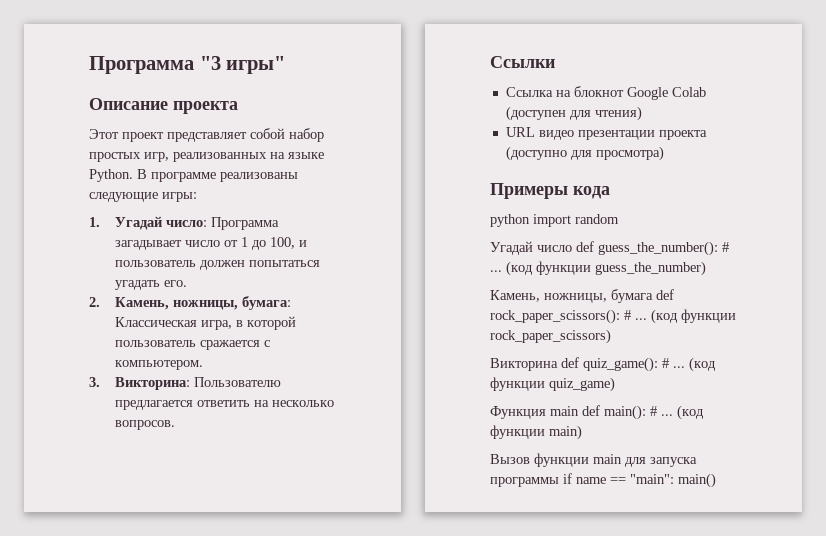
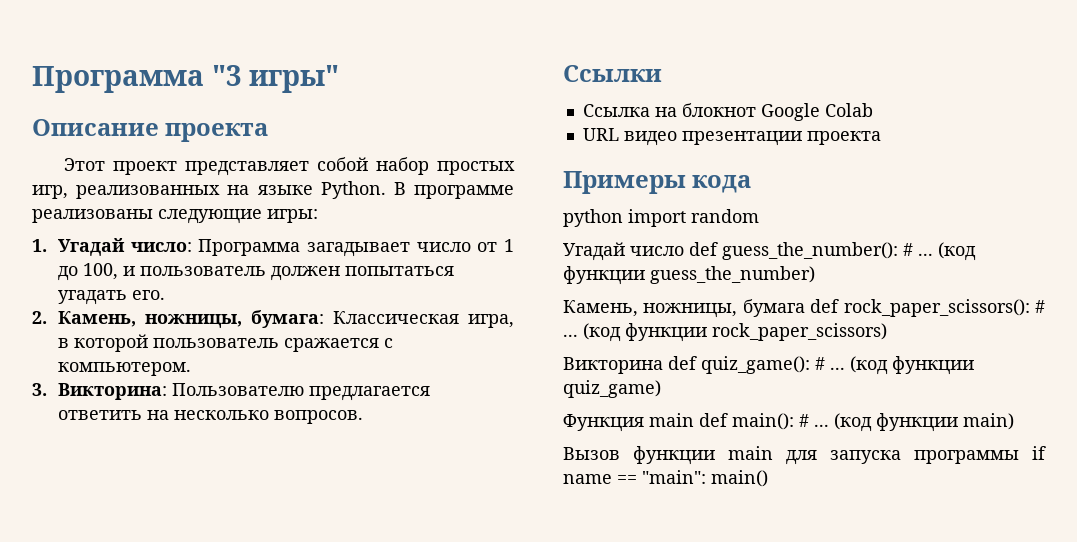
- Ссылка на блокнот Google Colab (доступен для чтения)
+ Ссылка на блокнот Google Colab
- URL видео презентации проекта (доступно для просмотра)
+ URL видео презентации проекта

